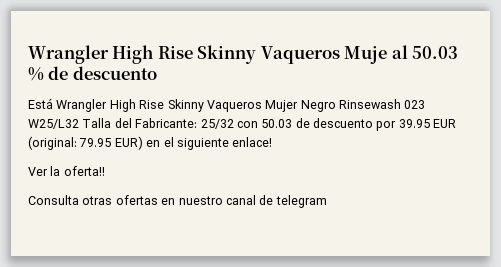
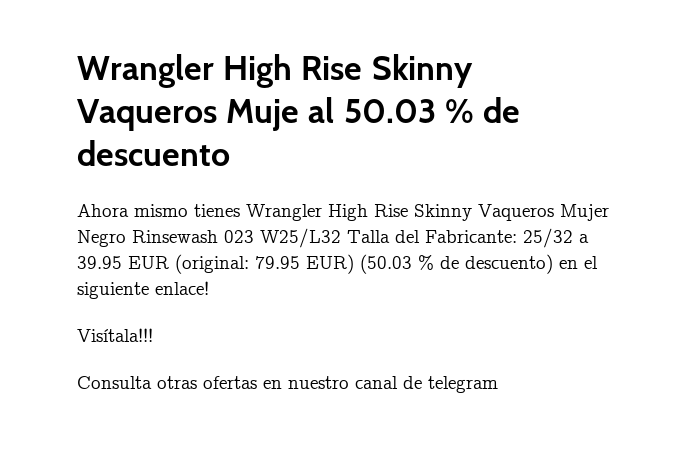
- Está Wrangler High Rise Skinny Vaqueros Mujer Negro Rinsewash 023 W25/L32 Talla del Fabricante: 25/32 con 50.03 de descuento por 39.95 EUR (original: 79.95 EUR) en el siguiente enlace!
+ Ahora mismo tienes Wrangler High Rise Skinny Vaqueros Mujer Negro Rinsewash 023 W25/L32 Talla del Fabricante: 25/32 a 39.95 EUR (original: 79.95 EUR) (50.03 % de descuento) en el siguiente enlace!
- Ver la oferta!!
+ Visítala!!!

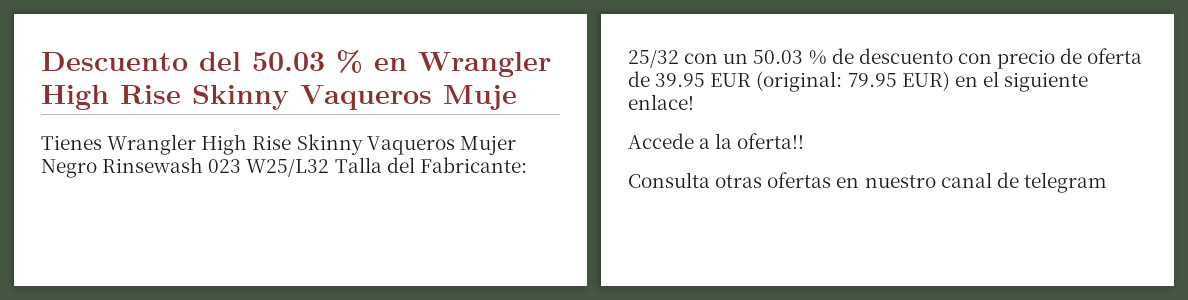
- Wrangler High Rise Skinny Vaqueros Muje al 50.03 % de descuento
- Ahora mismo tienes Wrangler High Rise Skinny Vaqueros Mujer Negro Rinsewash 023 W25/L32 Talla del Fabricante: 25/32 a 39.95 EUR (original: 79.95 EUR) (50.03 % de descuento) en el siguiente enlace!
+ Descuento del 50.03 % en Wrangler High Rise Skinny Vaqueros Muje
+ Tienes Wrangler High Rise Skinny Vaqueros Mujer Negro Rinsewash 023 W25/L32 Talla del Fabricante: 25/32 con un 50.03 % de descuento con precio de oferta de 39.95 EUR (original: 79.95 EUR) en el siguiente enlace!
- Visítala!!!
+ Accede a la oferta!!

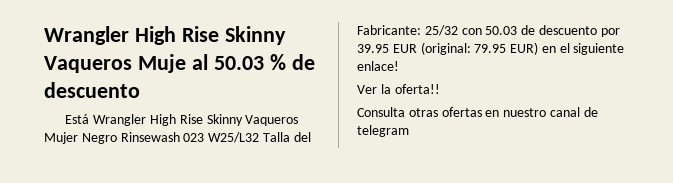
- Descuento del 50.03 % en Wrangler High Rise Skinny Vaqueros Muje
- Tienes Wrangler High Rise Skinny Vaqueros Mujer Negro Rinsewash 023 W25/L32 Talla del Fabricante: 25/32 con un 50.03 % de descuento con precio de oferta de 39.95 EUR (original: 79.95 EUR) en el siguiente enlace!
+ Wrangler High Rise Skinny Vaqueros Muje al 50.03 % de descuento
+ Está Wrangler High Rise Skinny Vaqueros Mujer Negro Rinsewash 023 W25/L32 Talla del Fabricante: 25/32 con 50.03 de descuento por 39.95 EUR (original: 79.95 EUR) en el siguiente enlace!
- Accede a la oferta!!
+ Ver la oferta!!

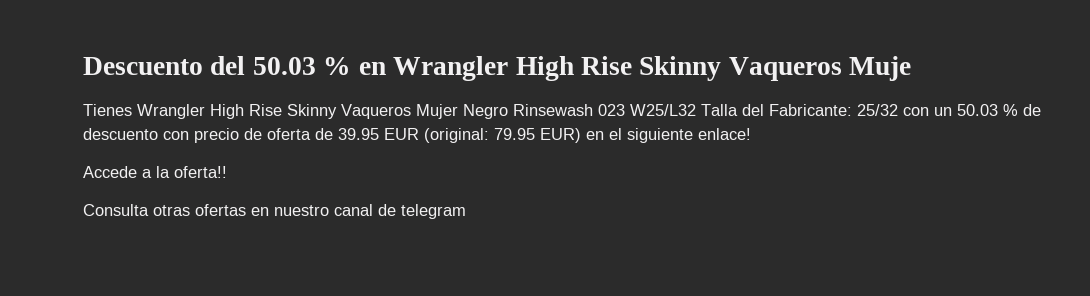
- Wrangler High Rise Skinny Vaqueros Muje al 50.03 % de descuento
- Está Wrangler High Rise Skinny Vaqueros Mujer Negro Rinsewash 023 W25/L32 Talla del Fabricante: 25/32 con 50.03 de descuento por 39.95 EUR (original: 79.95 EUR) en el siguiente enlace!
+ Descuento del 50.03 % en Wrangler High Rise Skinny Vaqueros Muje
+ Tienes Wrangler High Rise Skinny Vaqueros Mujer Negro Rinsewash 023 W25/L32 Talla del Fabricante: 25/32 con un 50.03 % de descuento con precio de oferta de 39.95 EUR (original: 79.95 EUR) en el siguiente enlace!
- Ver la oferta!!
+ Accede a la oferta!!

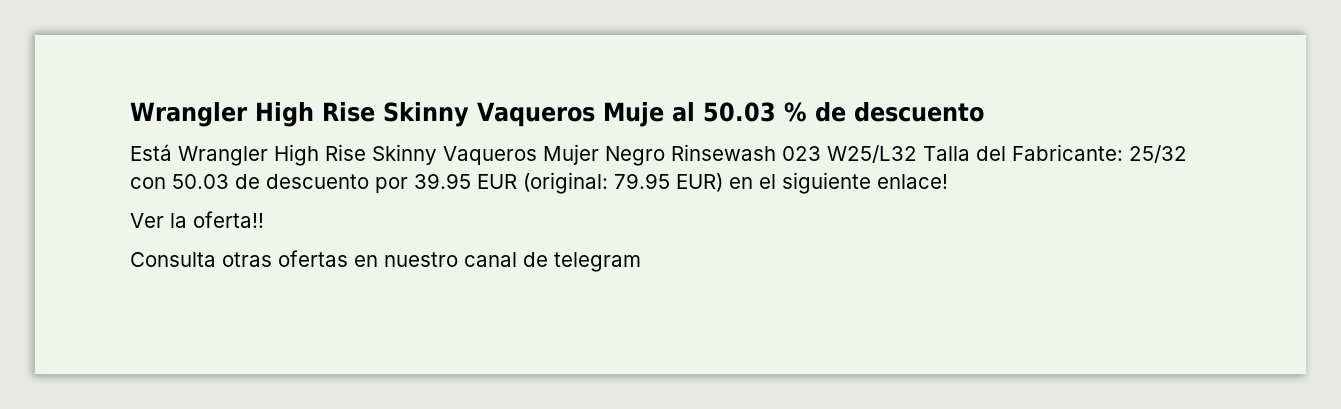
- Descuento del 50.03 % en Wrangler High Rise Skinny Vaqueros Muje
- Tienes Wrangler High Rise Skinny Vaqueros Mujer Negro Rinsewash 023 W25/L32 Talla del Fabricante: 25/32 con un 50.03 % de descuento con precio de oferta de 39.95 EUR (original: 79.95 EUR) en el siguiente enlace!
+ Wrangler High Rise Skinny Vaqueros Muje al 50.03 % de descuento
+ Está Wrangler High Rise Skinny Vaqueros Mujer Negro Rinsewash 023 W25/L32 Talla del Fabricante: 25/32 con 50.03 de descuento por 39.95 EUR (original: 79.95 EUR) en el siguiente enlace!
- Accede a la oferta!!
+ Ver la oferta!!

